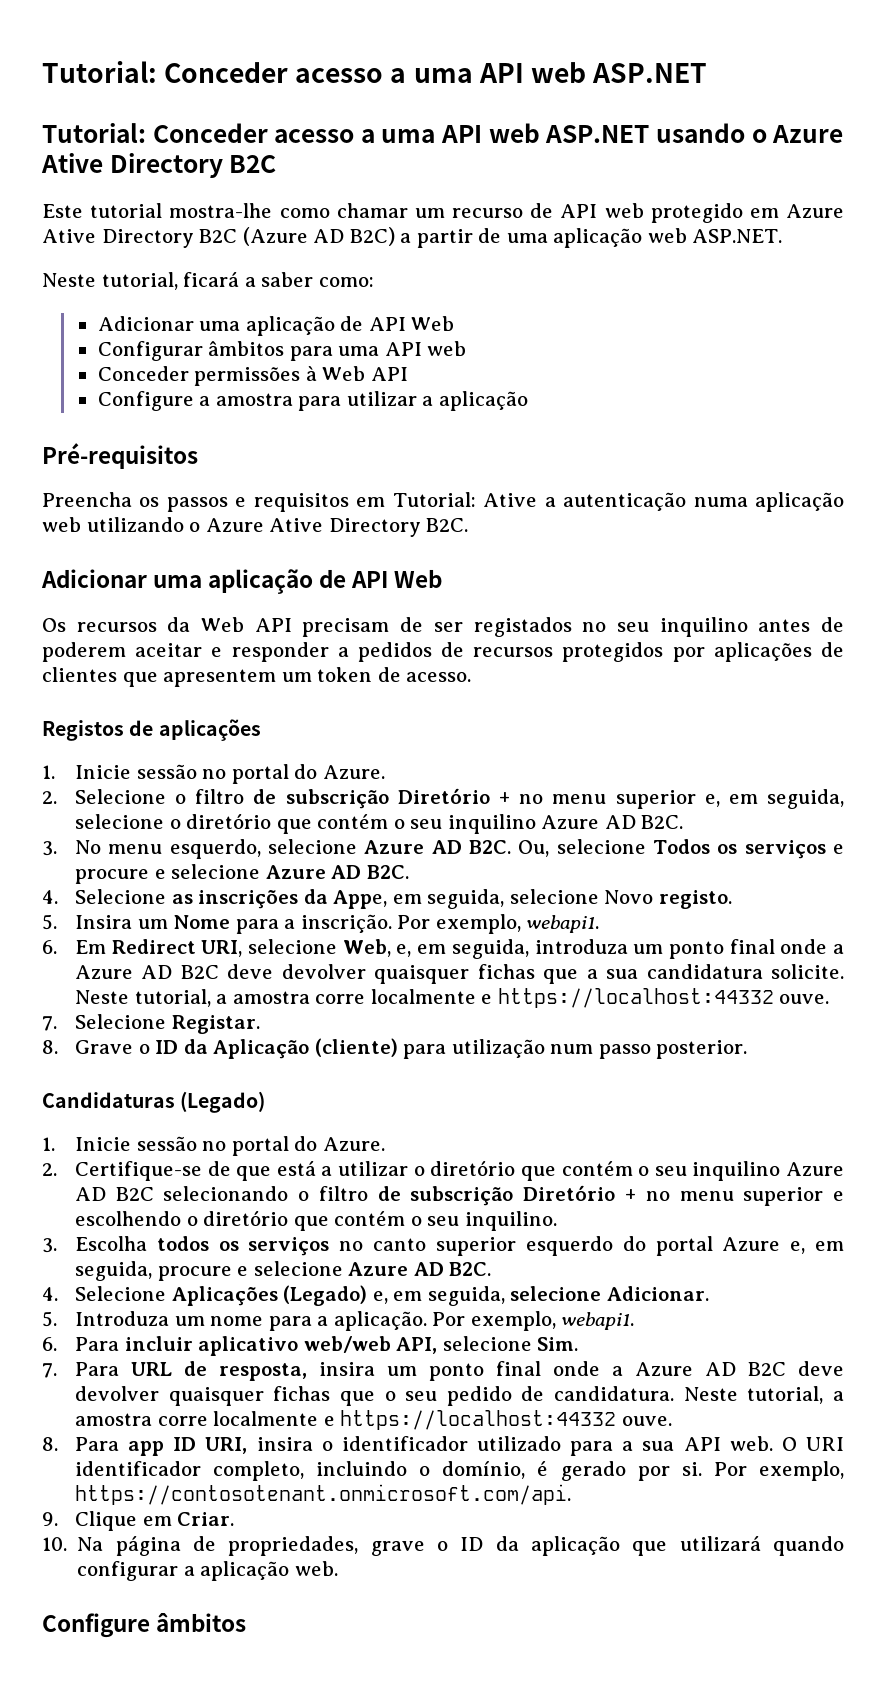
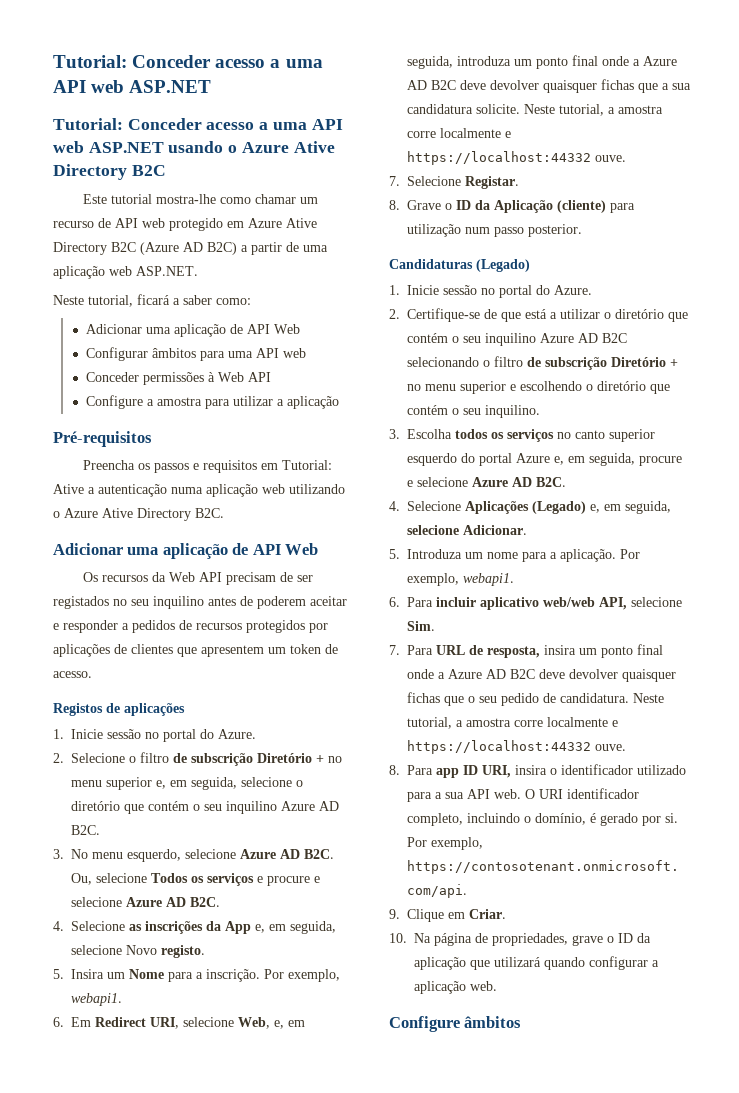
- 4. Selecione as inscrições da Appe, em seguida, selecione Novo registo.
+ 4. Selecione as inscrições da App e, em seguida, selecione Novo registo.

